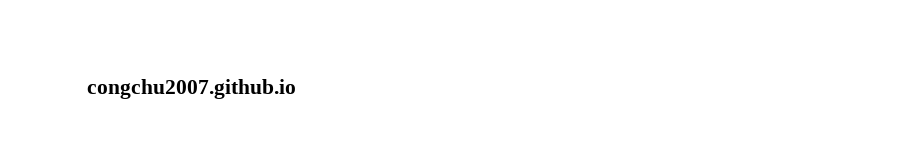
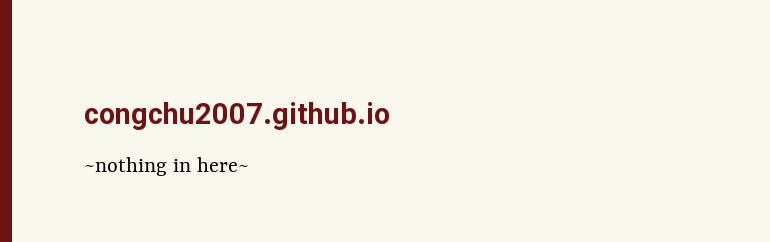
+ ~nothing in here~

